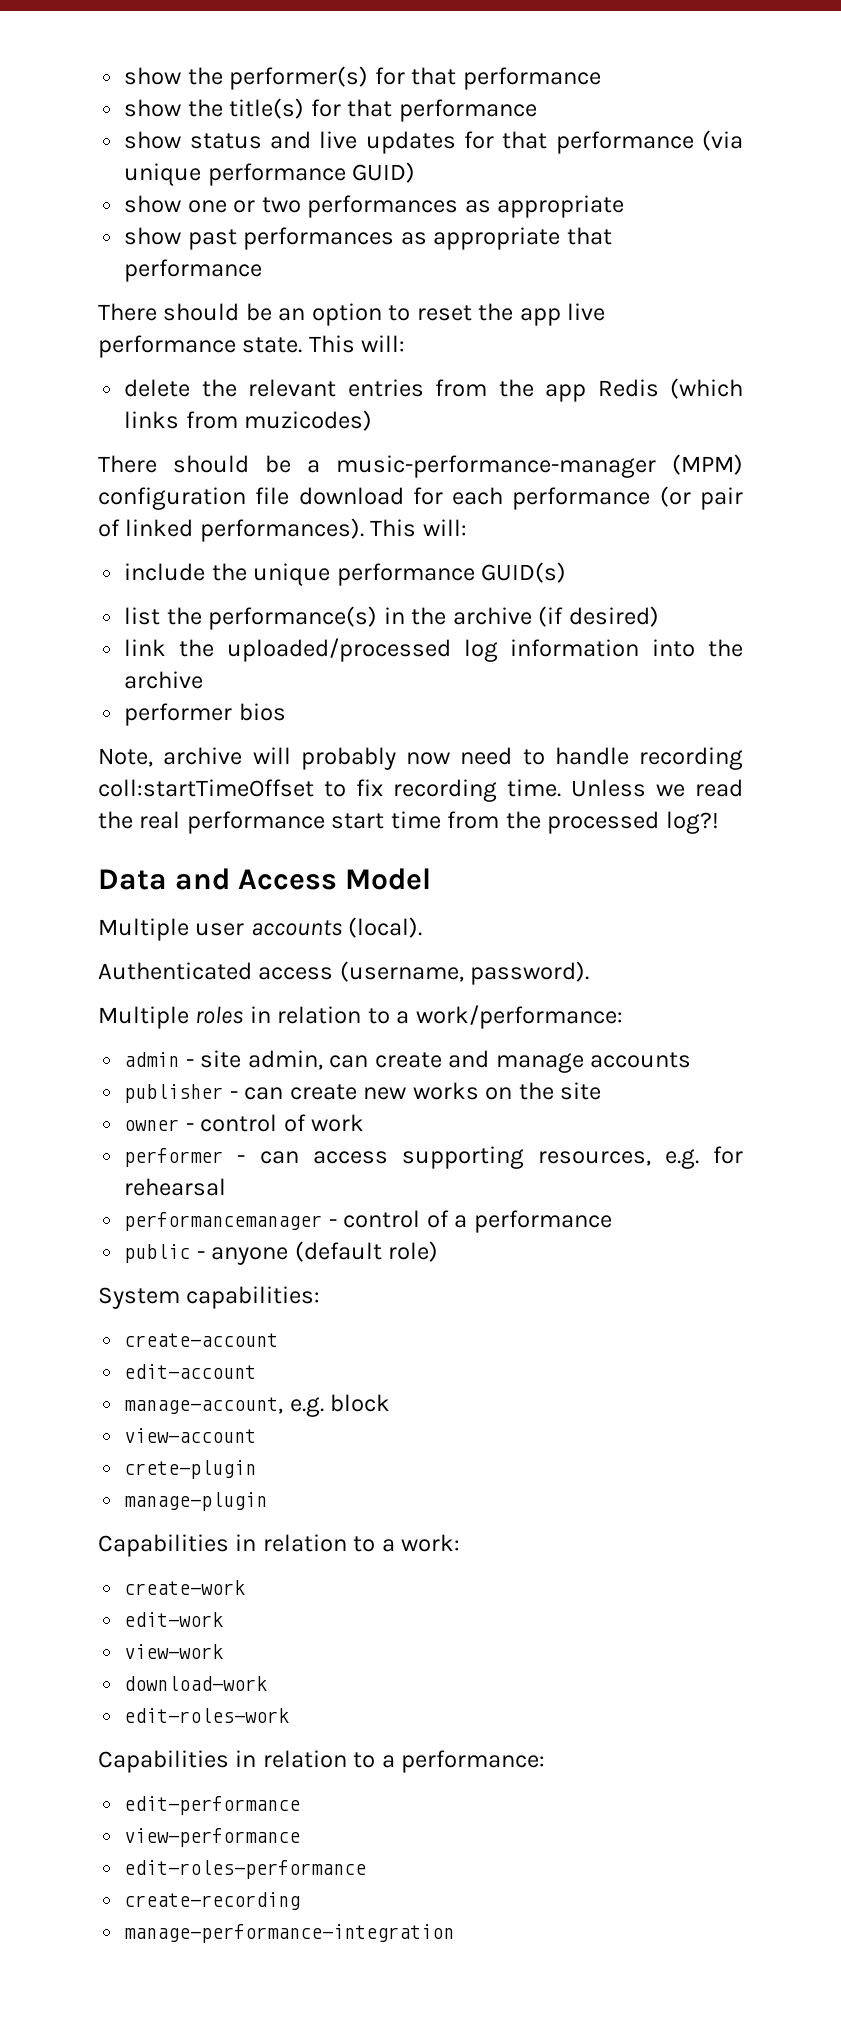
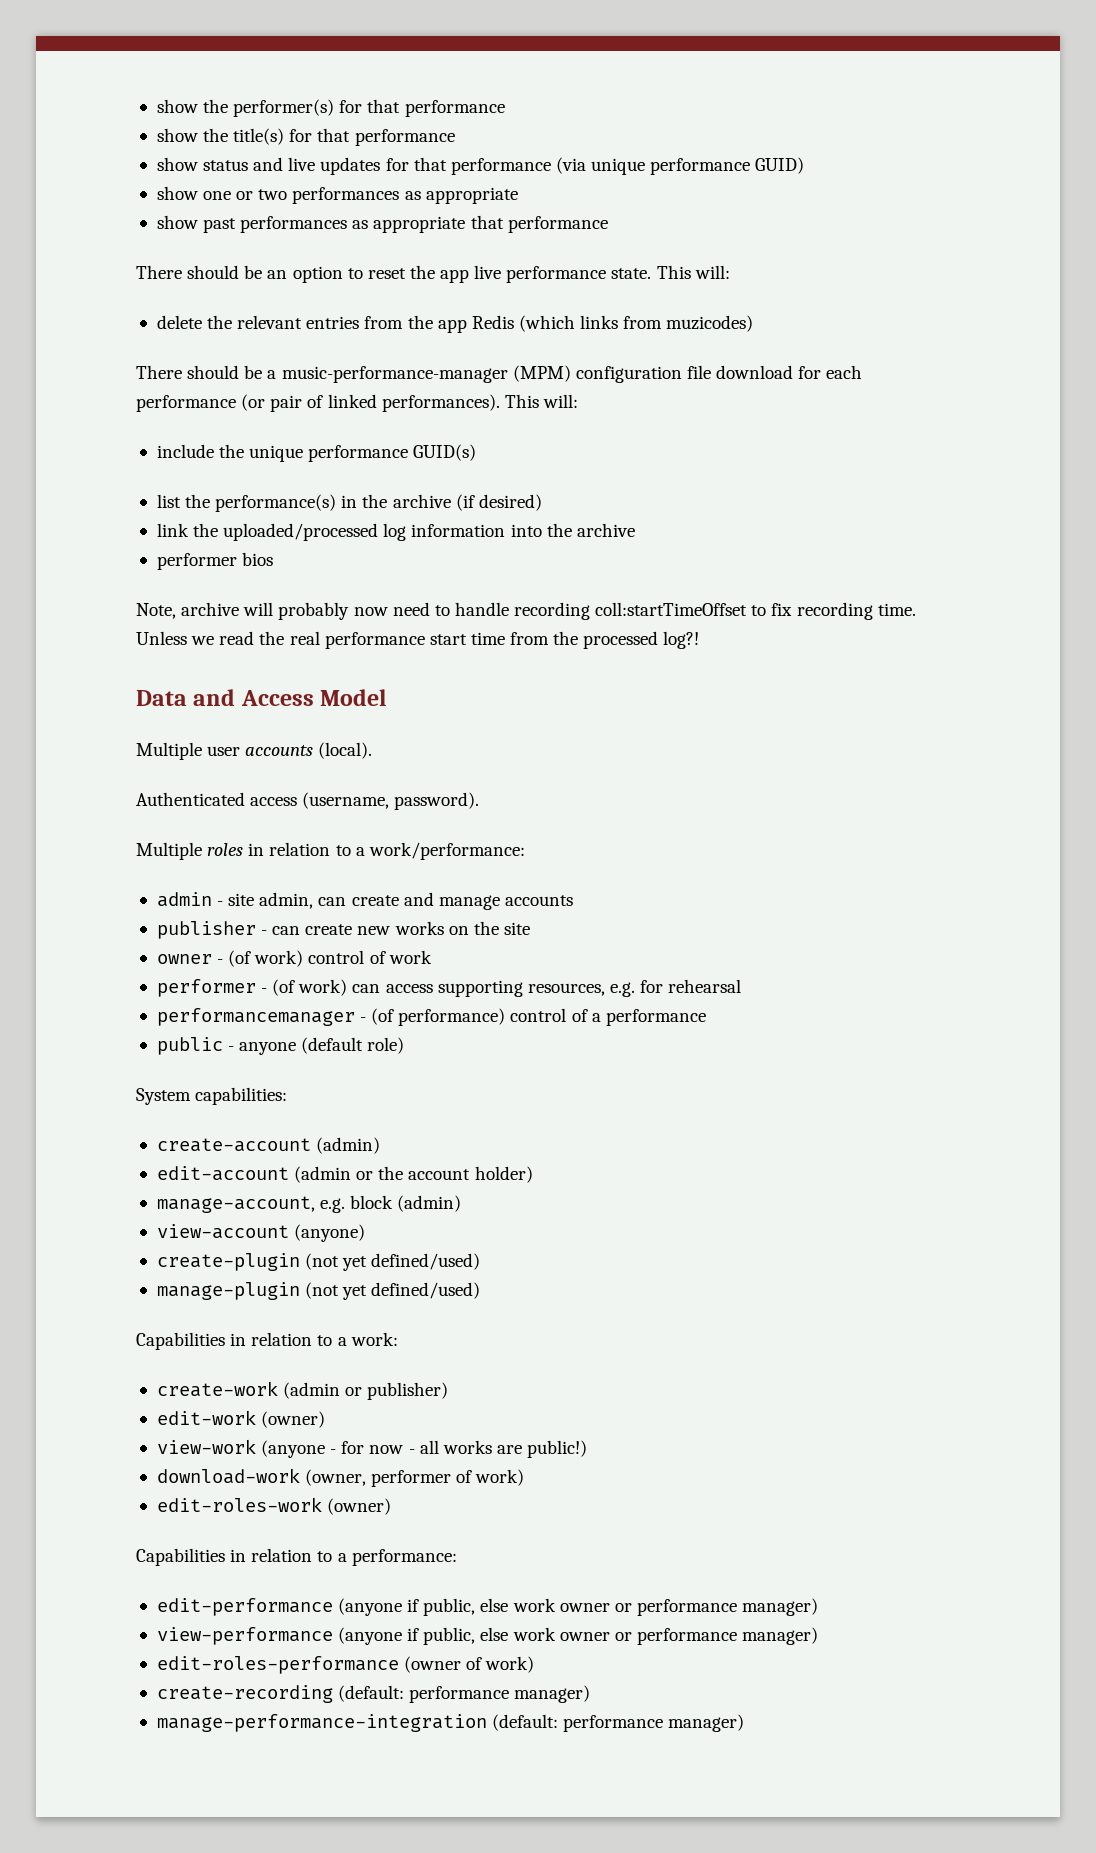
- owner - control of work
+ owner - (of work) control of work
- performer - can access supporting resources, e.g. for rehearsal
+ performer - (of work) can access supporting resources, e.g. for rehearsal
- performancemanager - control of a performance
+ performancemanager - (of performance) control of a performance
- create-account
+ create-account (admin)
- edit-account
+ edit-account (admin or the account holder)
- manage-account, e.g. block
+ manage-account, e.g. block (admin)
- view-account
- crete-plugin
- manage-plugin
+ view-account (anyone)
+ create-plugin (not yet defined/used)
+ manage-plugin (not yet defined/used)
- create-work
+ create-work (admin or publisher)
- edit-work
+ edit-work (owner)
- view-work
- download-work
+ view-work (anyone - for now - all works are public!)
+ download-work (owner, performer of work)
- edit-roles-work
+ edit-roles-work (owner)
- edit-performance
- view-performance
- edit-roles-performance
- create-recording
- manage-performance-integration
+ edit-performance (anyone if public, else work owner or performance manager)
+ view-performance (anyone if public, else work owner or performance manager)
+ edit-roles-performance (owner of work)
+ create-recording (default: performance manager)
+ manage-performance-integration (default: performance manager)

